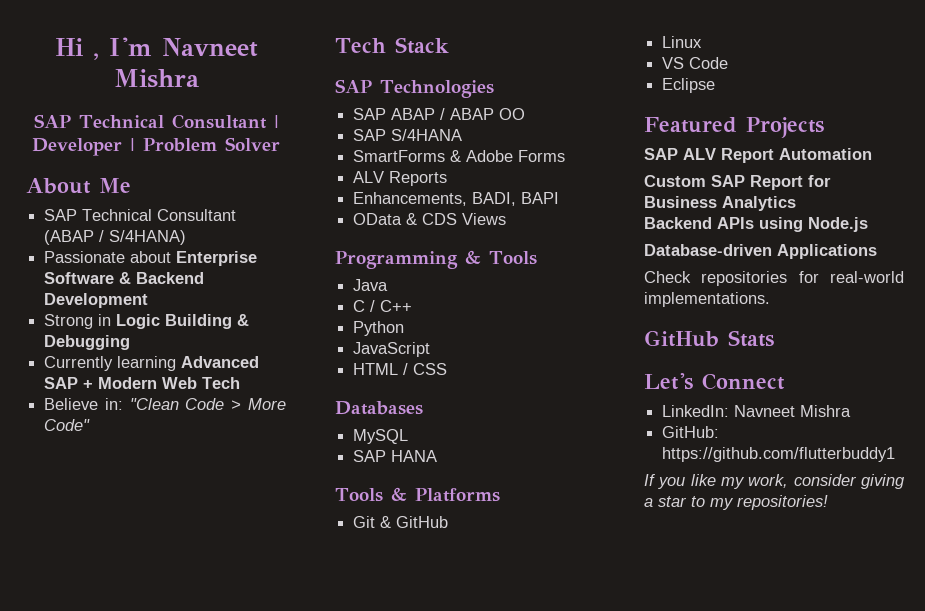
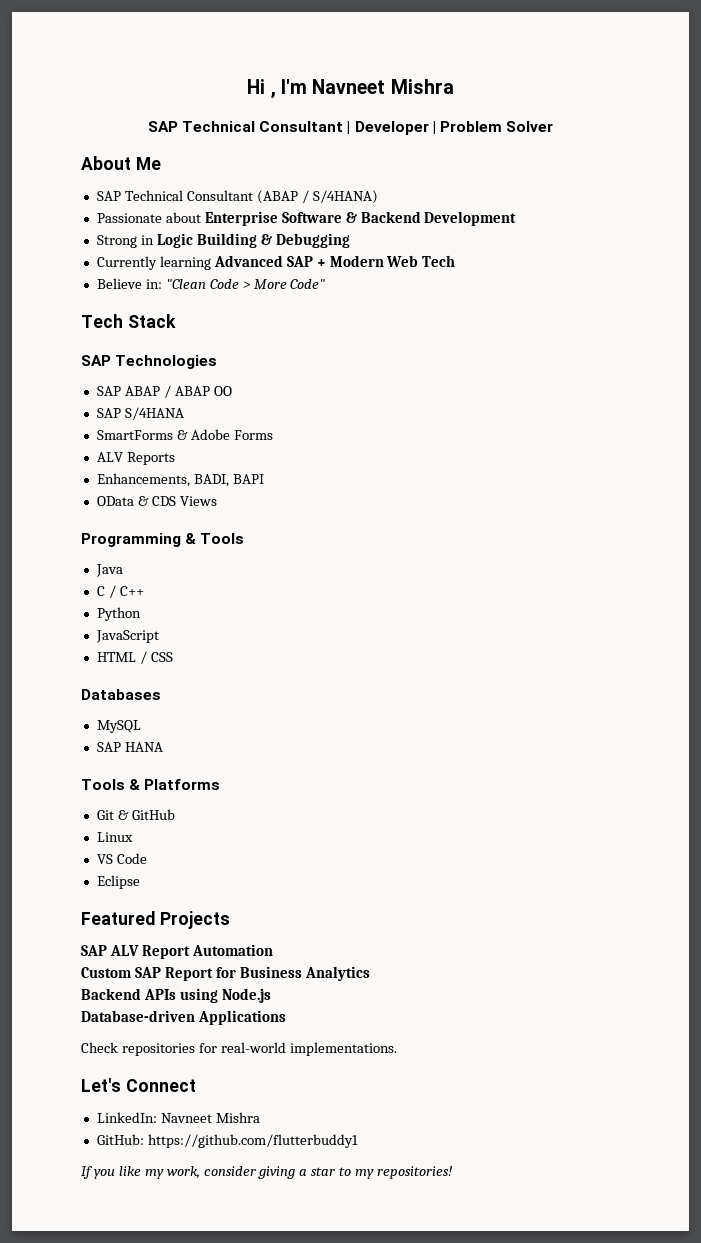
- GitHub Stats

